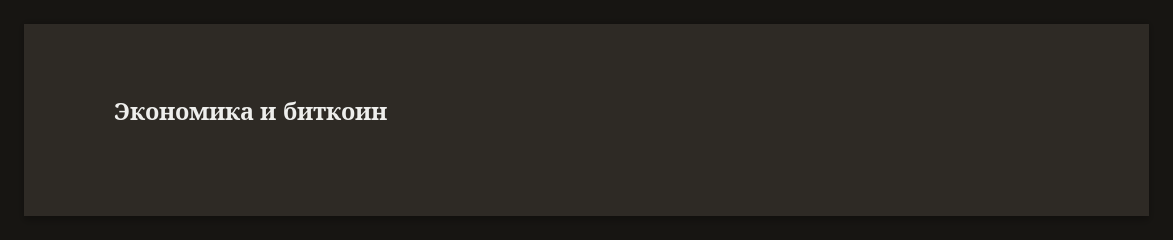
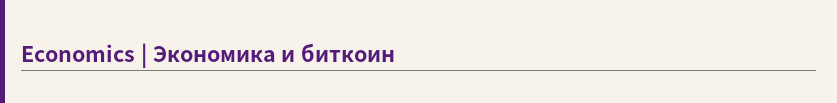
- Экономика и биткоин
+ Economics | Экономика и биткоин

